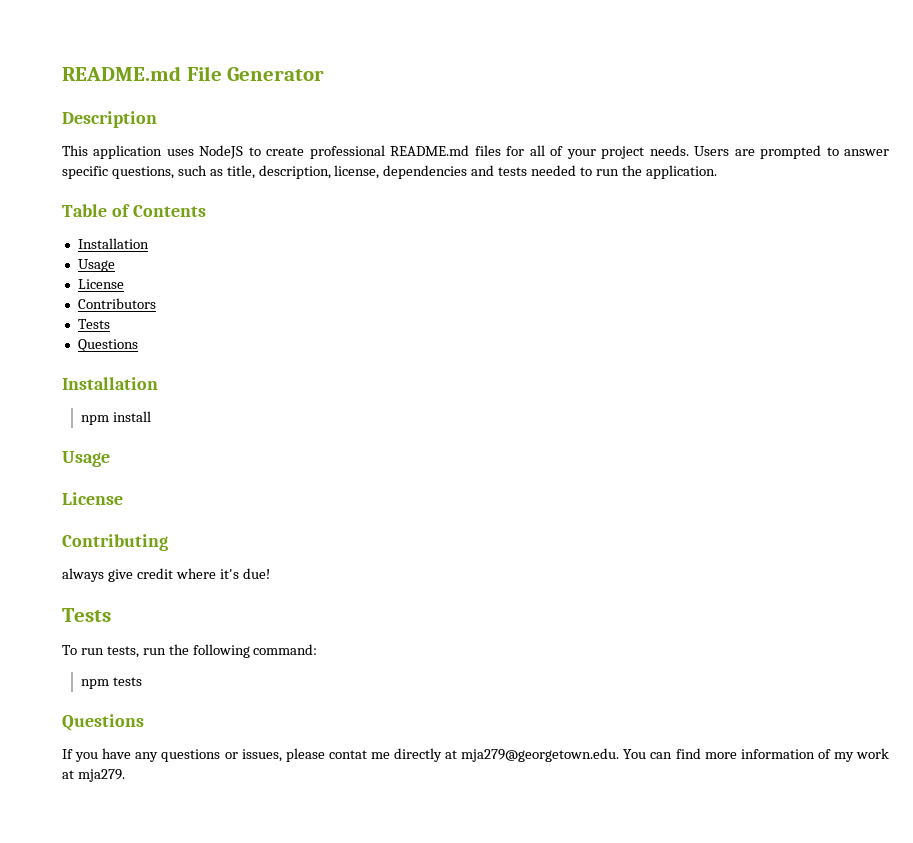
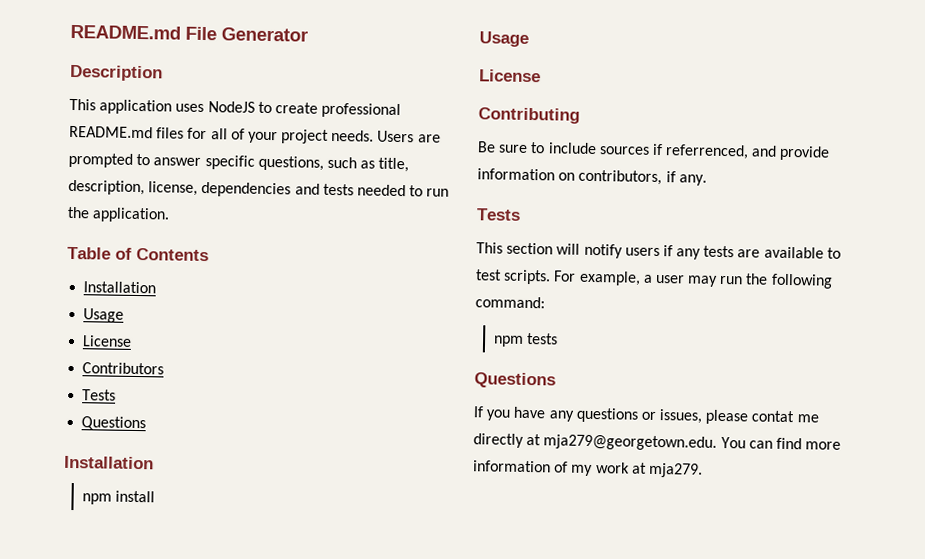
- always give credit where it's due!
+ Be sure to include sources if referrenced, and provide information on contributors, if any.
  Tests
- To run tests, run the following command:
+ This section will notify users if any tests are available to test scripts. For example, a user may run the following command:

